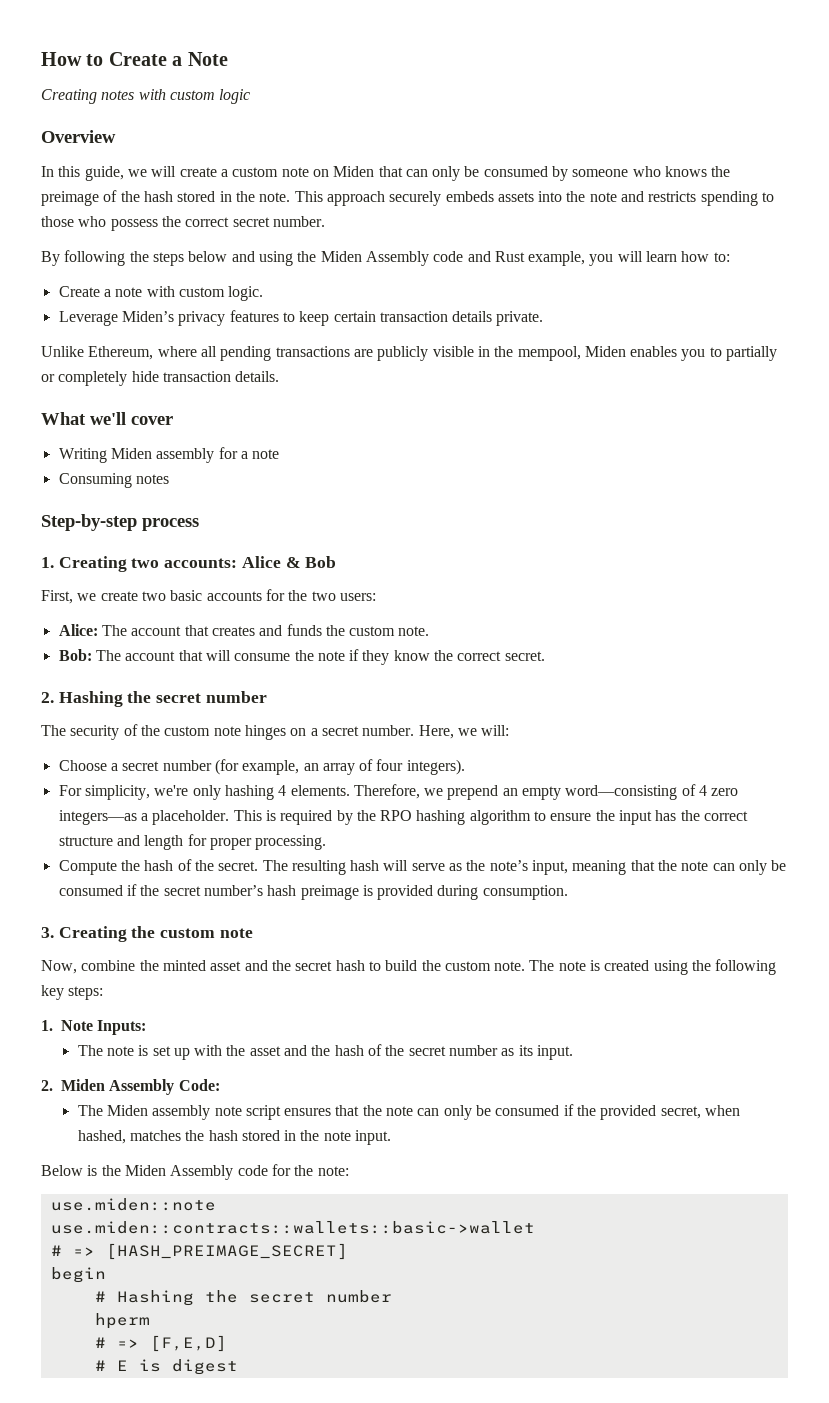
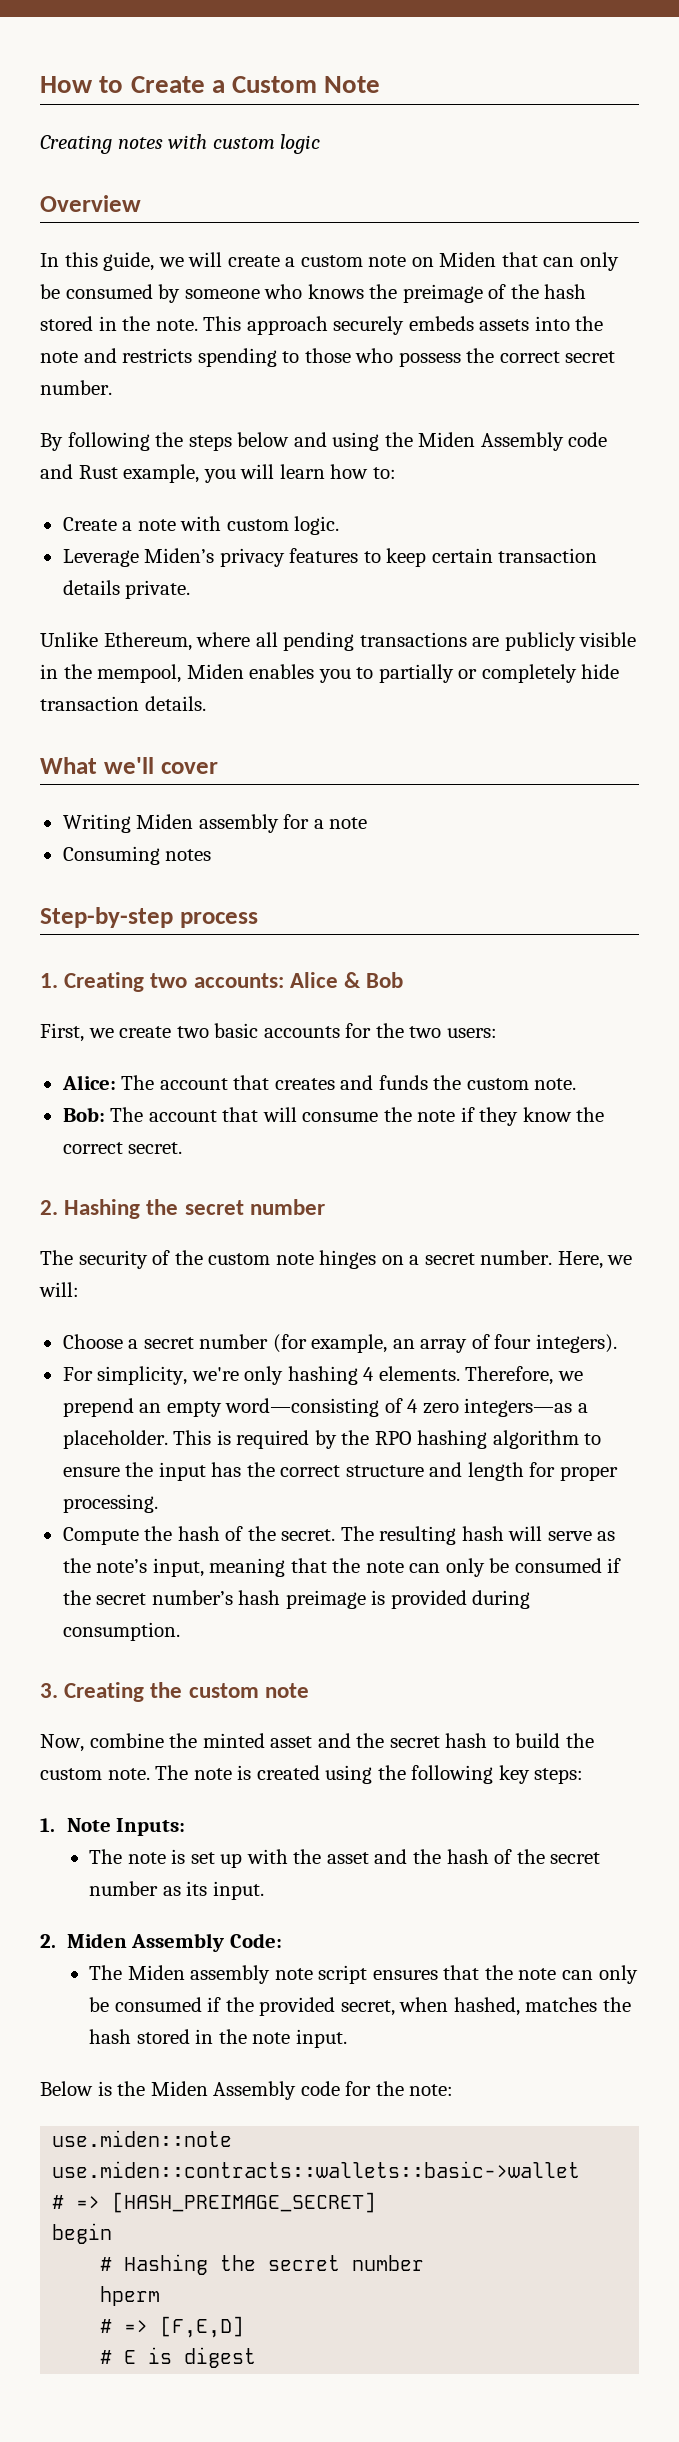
- How to Create a Note
+ How to Create a Custom Note

